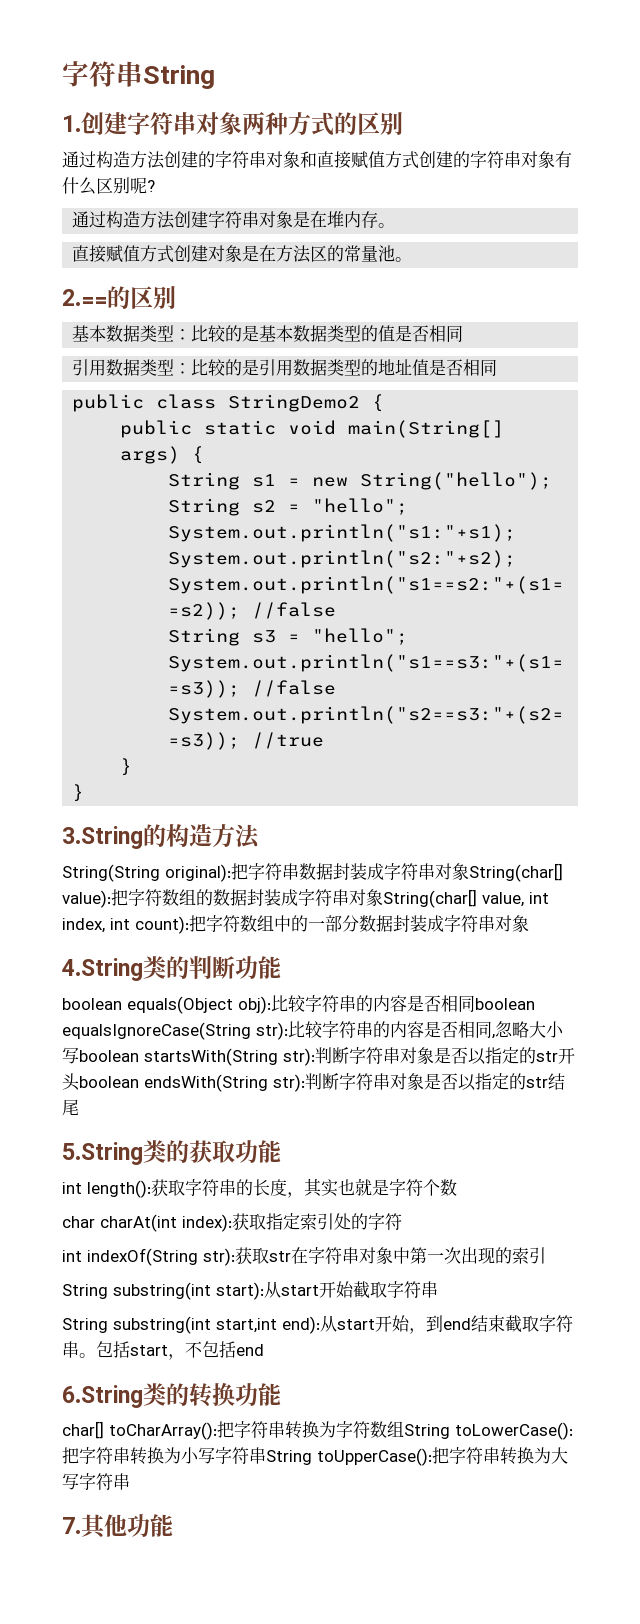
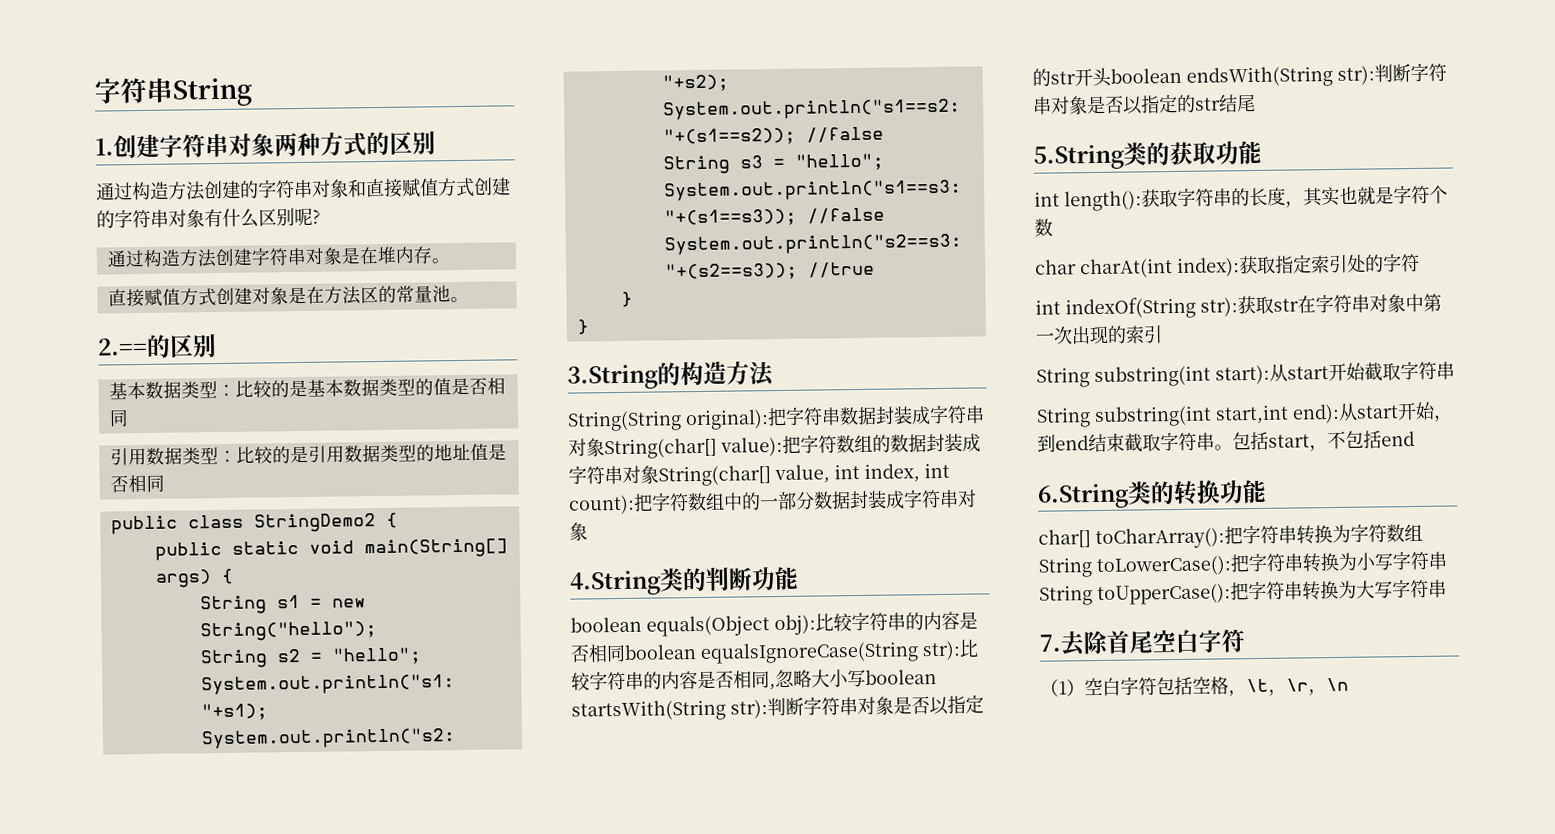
- 7.其他功能
+ 7.去除首尾空白字符
+ （1）空白字符包括空格，\t，\r，\n

